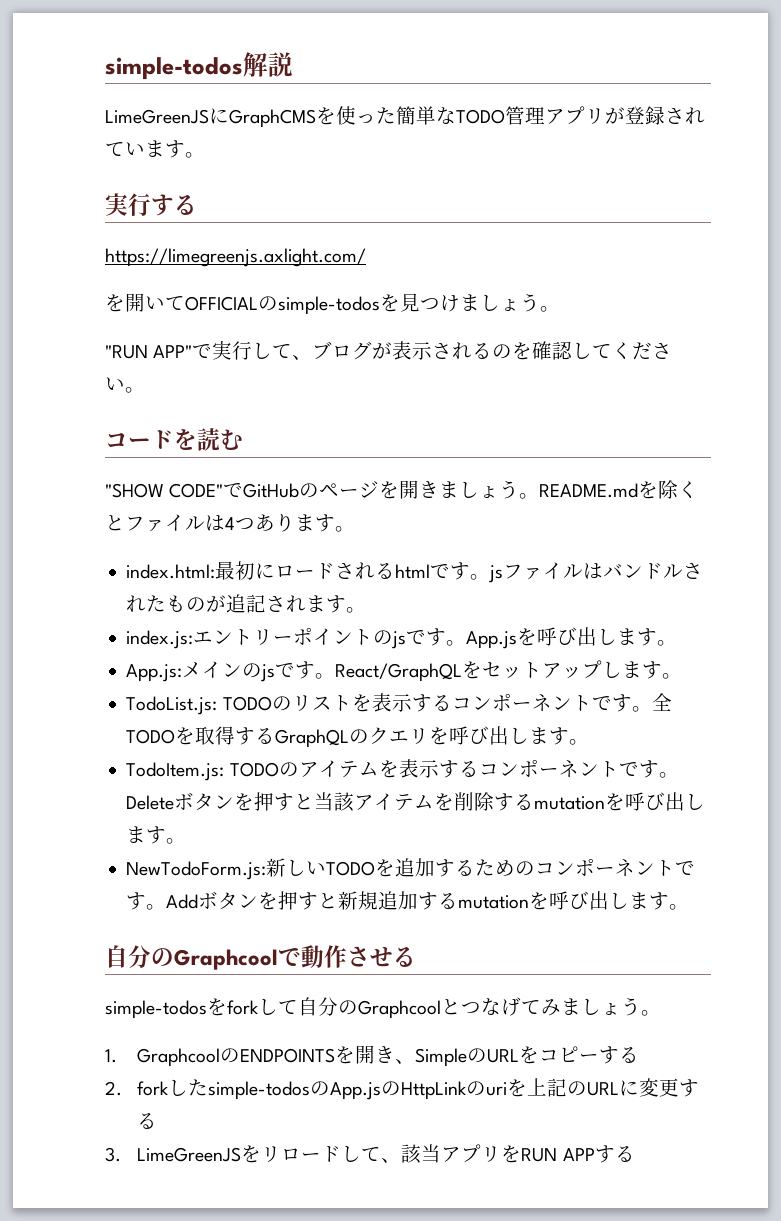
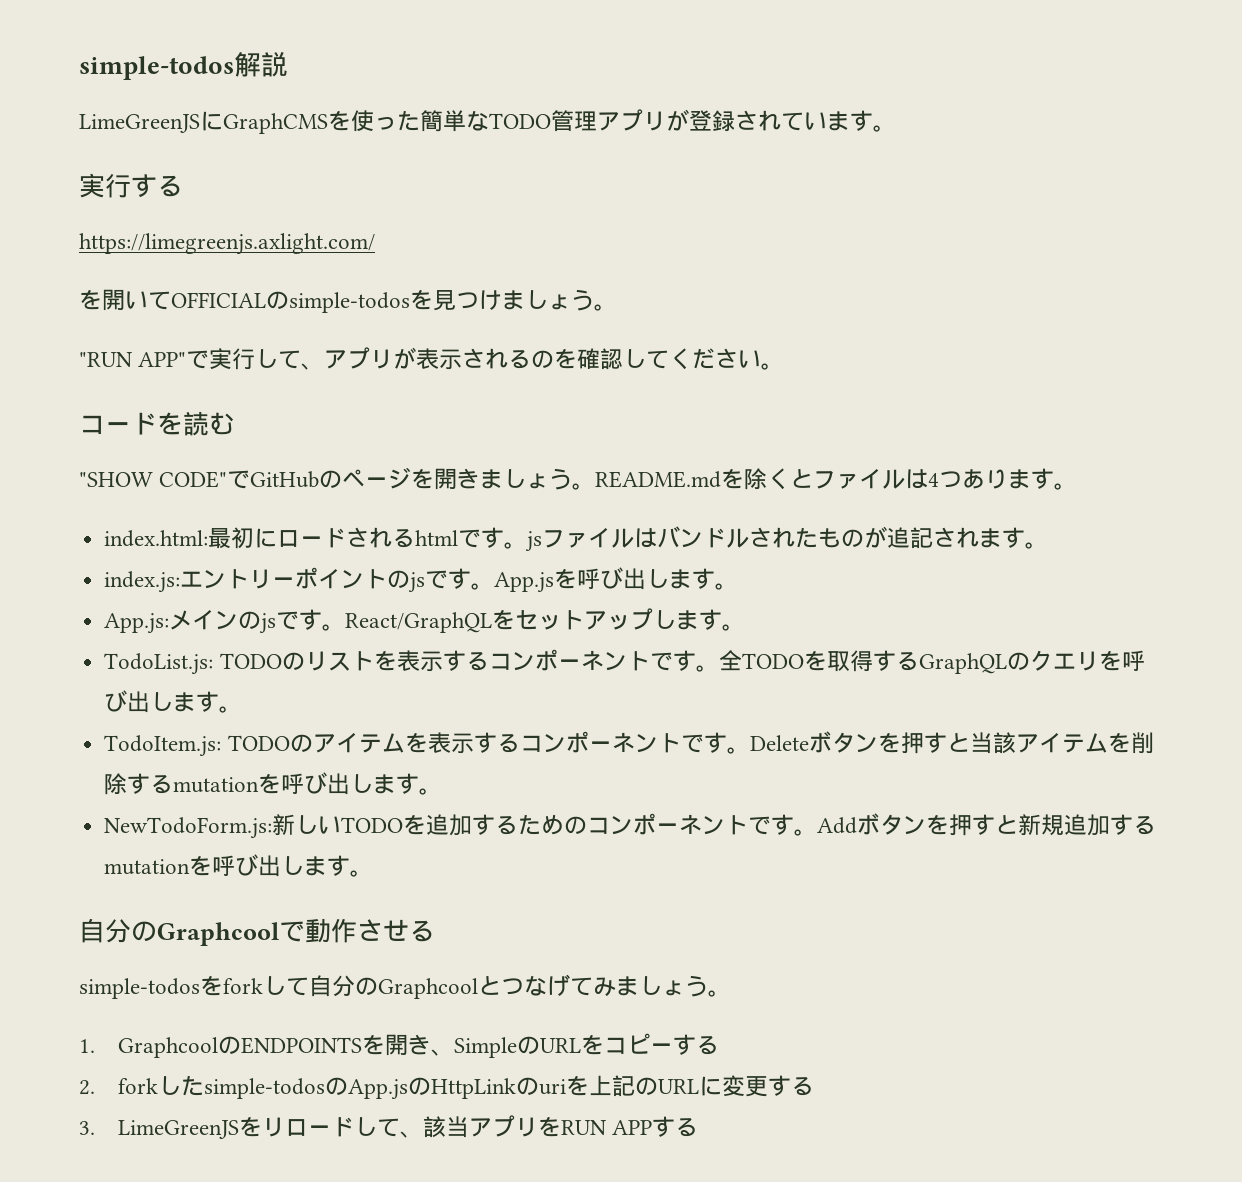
- "RUN APP"で実行して、ブログが表示されるのを確認してください。
+ "RUN APP"で実行して、アプリが表示されるのを確認してください。

